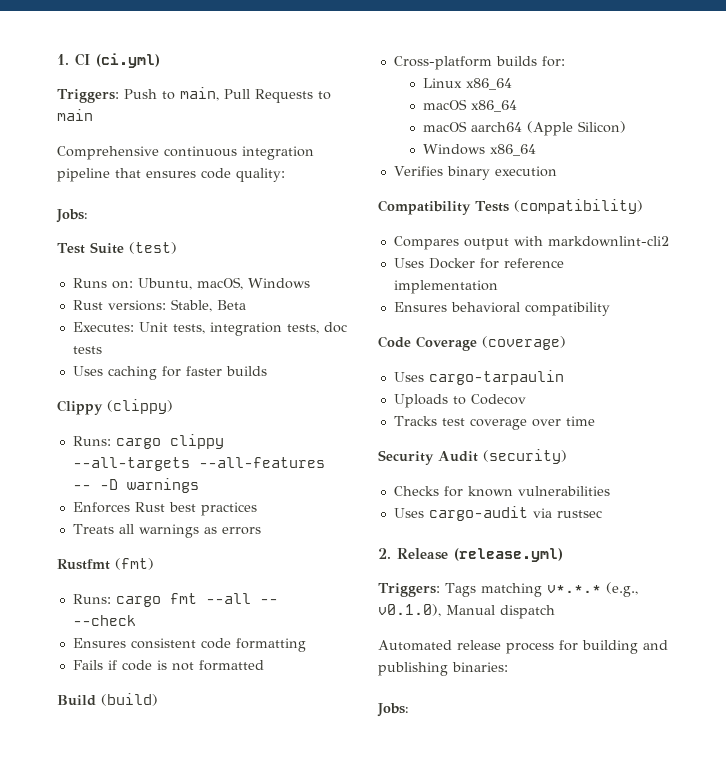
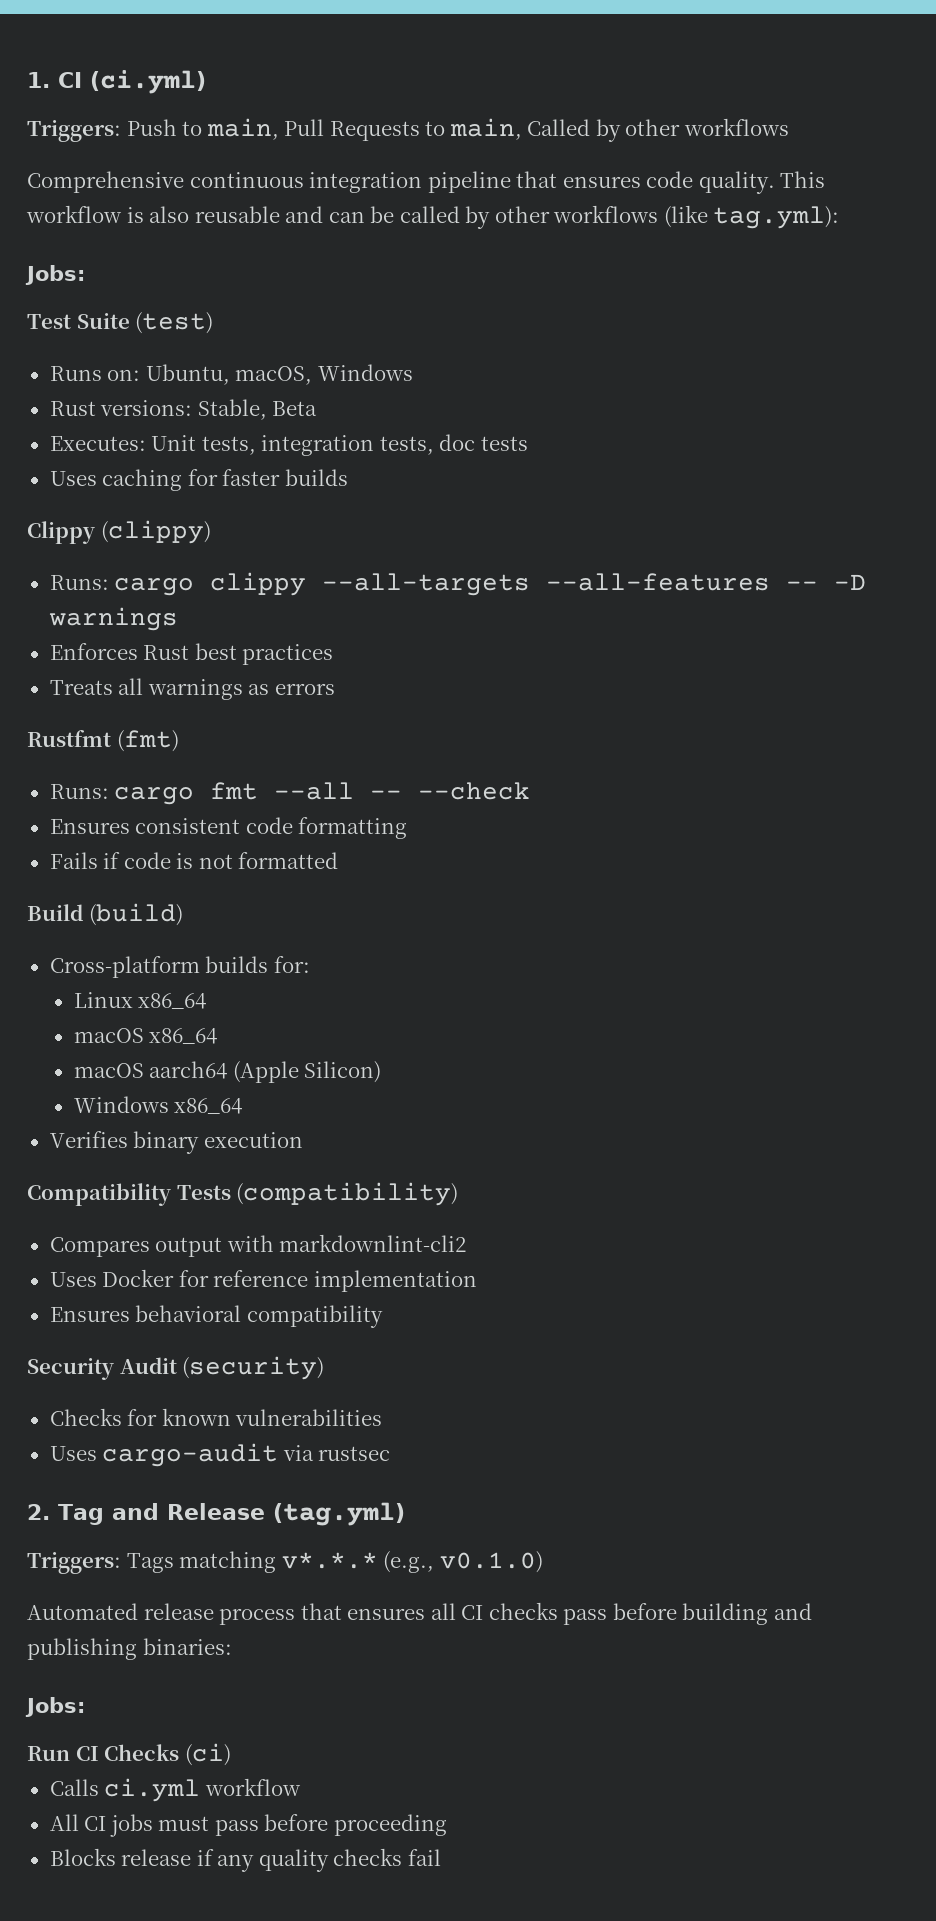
- Triggers: Push to main, Pull Requests to main
+ Triggers: Push to main, Pull Requests to main, Called by other workflows
- Comprehensive continuous integration pipeline that ensures code quality:
+ Comprehensive continuous integration pipeline that ensures code quality. This workflow is also reusable and can be called by other workflows (like tag.yml):
- Code Coverage (coverage)
- Uses cargo-tarpaulin
- Uploads to Codecov
- Tracks test coverage over time
- 2. Release (release.yml)
+ 2. Tag and Release (tag.yml)
- Triggers: Tags matching v*.*.* (e.g., v0.1.0), Manual dispatch
+ Triggers: Tags matching v*.*.* (e.g., v0.1.0)
- Automated release process for building and publishing binaries:
+ Automated release process that ensures all CI checks pass before building and publishing binaries:
+ Run CI Checks (ci)
+ Calls ci.yml workflow
+ All CI jobs must pass before proceeding
+ Blocks release if any quality checks fail

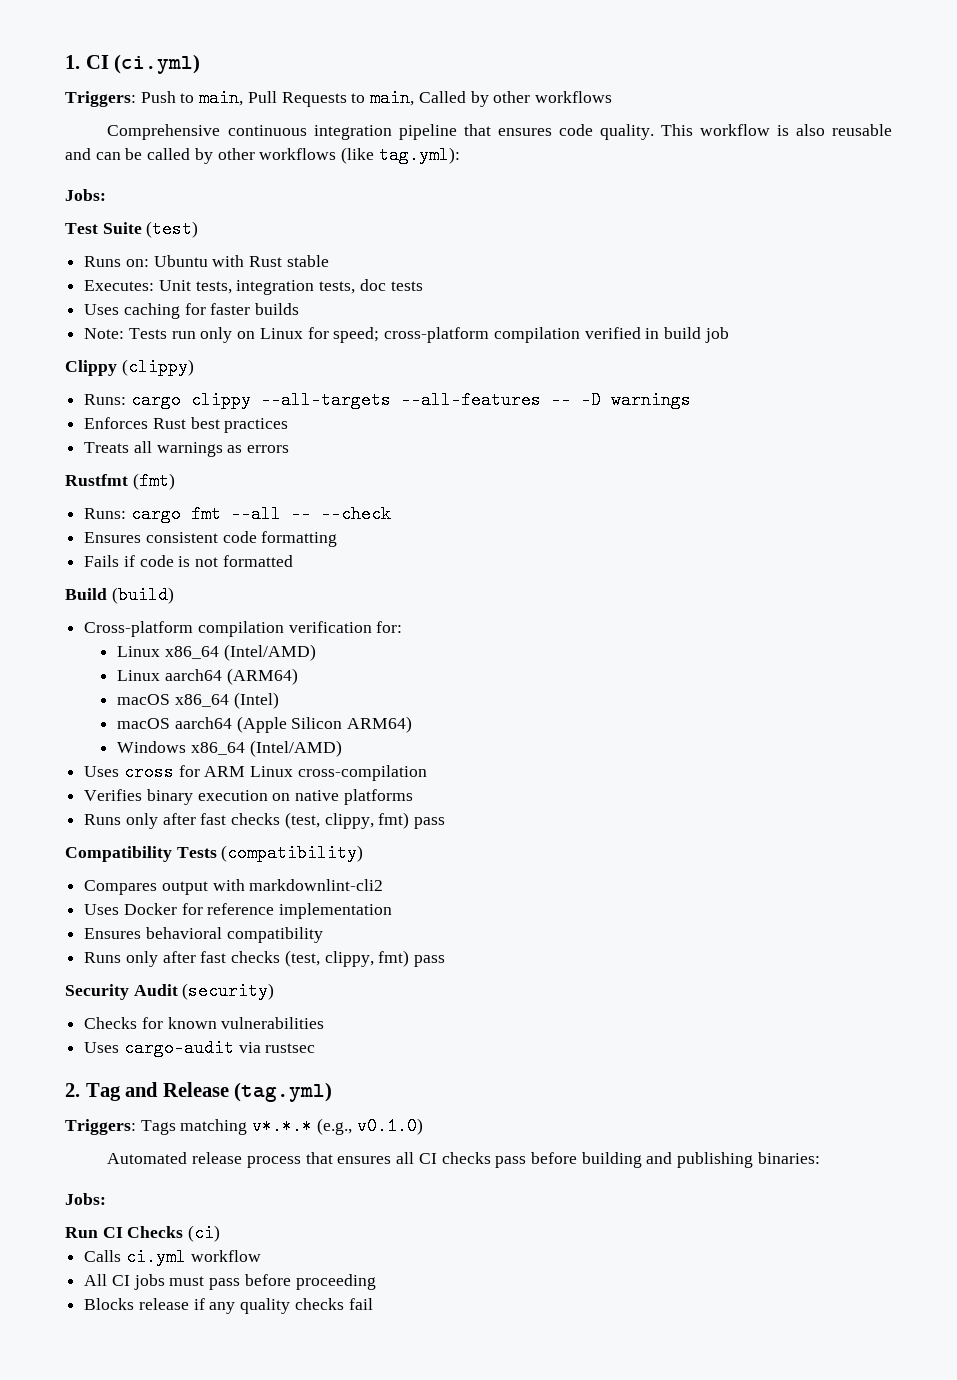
- Runs on: Ubuntu, macOS, Windows
- Rust versions: Stable, Beta
+ Runs on: Ubuntu with Rust stable
+ Note: Tests run only on Linux for speed; cross-platform compilation verified in build job
- Cross-platform builds for:
+ Cross-platform compilation verification for:
- Linux x86_64
+ Linux x86_64 (Intel/AMD)
+ Linux aarch64 (ARM64)
- macOS x86_64
+ macOS x86_64 (Intel)
- macOS aarch64 (Apple Silicon)
+ macOS aarch64 (Apple Silicon ARM64)
- Windows x86_64
- Verifies binary execution
+ Windows x86_64 (Intel/AMD)
+ Uses cross for ARM Linux cross-compilation
+ Verifies binary execution on native platforms
+ Runs only after fast checks (test, clippy, fmt) pass
  Ensures behavioral compatibility
+ Runs only after fast checks (test, clippy, fmt) pass

